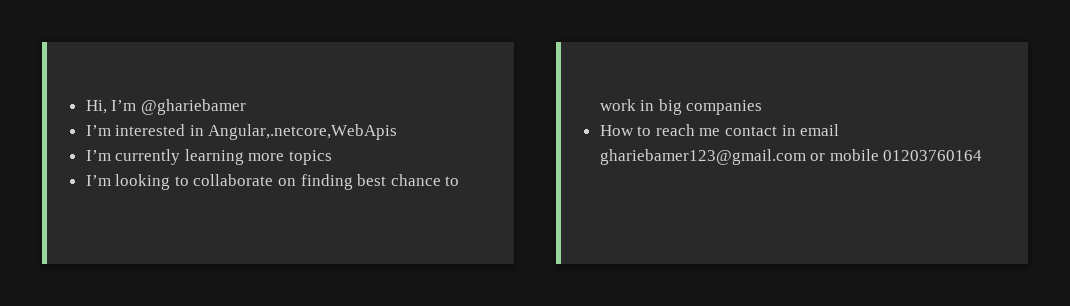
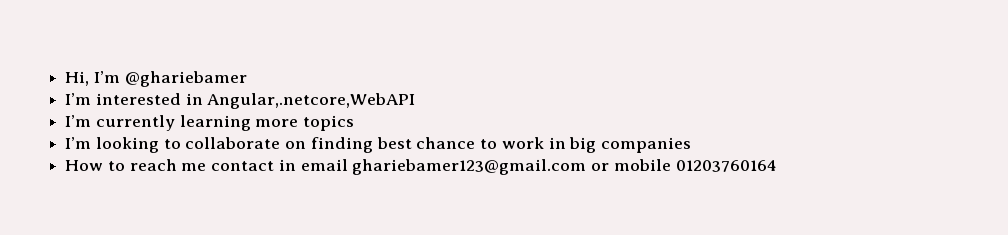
- I’m interested in Angular,.netcore,WebApis
+ I’m interested in Angular,.netcore,WebAPI

